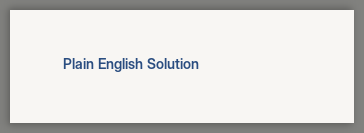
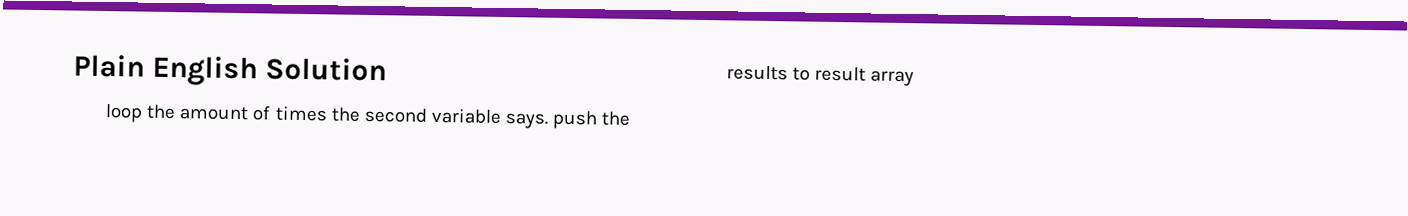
+ loop the amount of times the second variable says. push the results to result array

